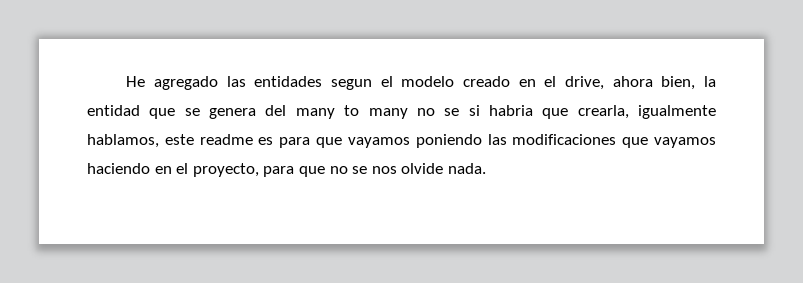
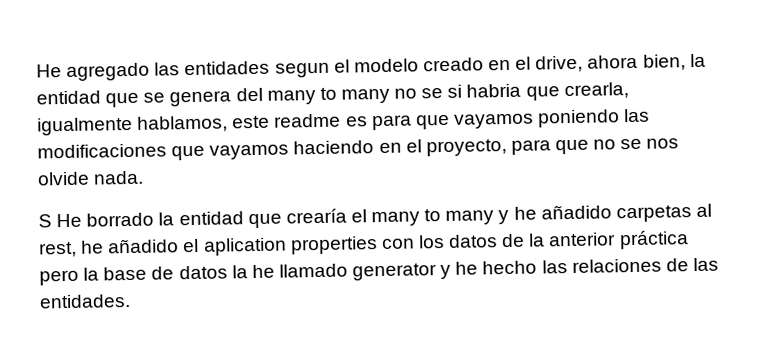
+ S He borrado la entidad que crearía el many to many y he añadido carpetas al rest, he añadido el aplication properties con los datos de la anterior práctica pero la base de datos la he llamado generator y he hecho las relaciones de las entidades.

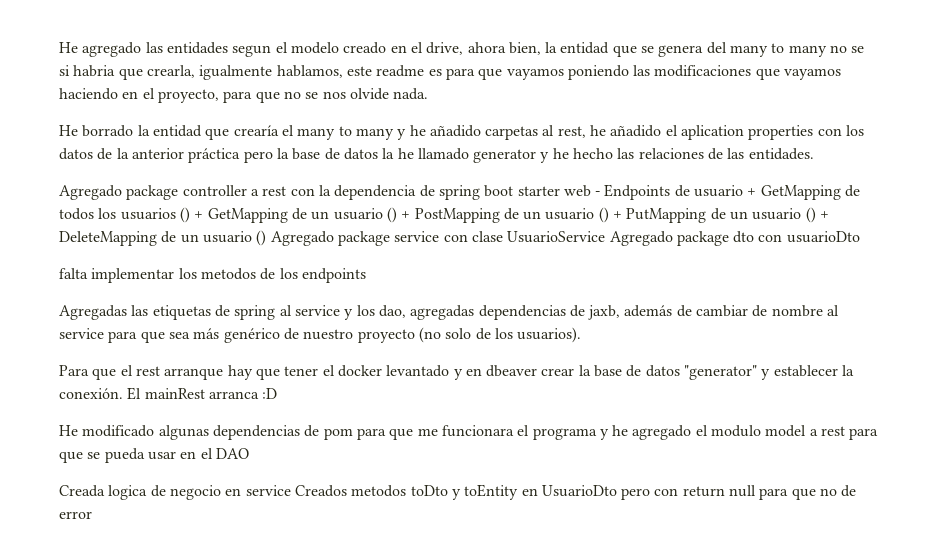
- S He borrado la entidad que crearía el many to many y he añadido carpetas al rest, he añadido el aplication properties con los datos de la anterior práctica pero la base de datos la he llamado generator y he hecho las relaciones de las entidades.
+ He borrado la entidad que crearía el many to many y he añadido carpetas al rest, he añadido el aplication properties con los datos de la anterior práctica pero la base de datos la he llamado generator y he hecho las relaciones de las entidades.
+ Agregado package controller a rest con la dependencia de spring boot starter web - Endpoints de usuario + GetMapping de todos los usuarios () + GetMapping de un usuario () + PostMapping de un usuario () + PutMapping de un usuario () + DeleteMapping de un usuario () Agregado package service con clase UsuarioService Agregado package dto con usuarioDto
+ falta implementar los metodos de los endpoints
+ Agregadas las etiquetas de spring al service y los dao, agregadas dependencias de jaxb, además de cambiar de nombre al service para que sea más genérico de nuestro proyecto (no solo de los usuarios).
+ Para que el rest arranque hay que tener el docker levantado y en dbeaver crear la base de datos "generator" y establecer la conexión. El mainRest arranca :D
+ He modificado algunas dependencias de pom para que me funcionara el programa y he agregado el modulo model a rest para que se pueda usar en el DAO
+ Creada logica de negocio en service Creados metodos toDto y toEntity en UsuarioDto pero con return null para que no de error

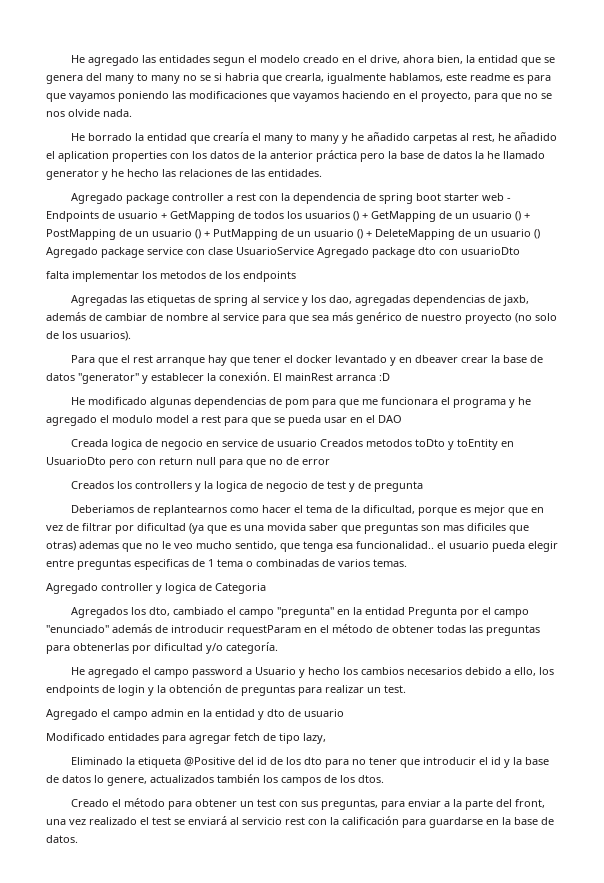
- Creada logica de negocio en service Creados metodos toDto y toEntity en UsuarioDto pero con return null para que no de error
+ Creada logica de negocio en service de usuario Creados metodos toDto y toEntity en UsuarioDto pero con return null para que no de error
+ Creados los controllers y la logica de negocio de test y de pregunta
+ Deberiamos de replantearnos como hacer el tema de la dificultad, porque es mejor que en vez de filtrar por dificultad (ya que es una movida saber que preguntas son mas dificiles que otras) ademas que no le veo mucho sentido, que tenga esa funcionalidad.. el usuario pueda elegir entre preguntas especificas de 1 tema o combinadas de varios temas.
+ Agregado controller y logica de Categoria
+ Agregados los dto, cambiado el campo "pregunta" en la entidad Pregunta por el campo "enunciado" además de introducir requestParam en el método de obtener todas las preguntas para obtenerlas por dificultad y/o categoría.
+ He agregado el campo password a Usuario y hecho los cambios necesarios debido a ello, los endpoints de login y la obtención de preguntas para realizar un test.
+ Agregado el campo admin en la entidad y dto de usuario
+ Modificado entidades para agregar fetch de tipo lazy,
+ Eliminado la etiqueta @Positive del id de los dto para no tener que introducir el id y la base de datos lo genere, actualizados también los campos de los dtos.
+ Creado el método para obtener un test con sus preguntas, para enviar a la parte del front, una vez realizado el test se enviará al servicio rest con la calificación para guardarse en la base de datos.

